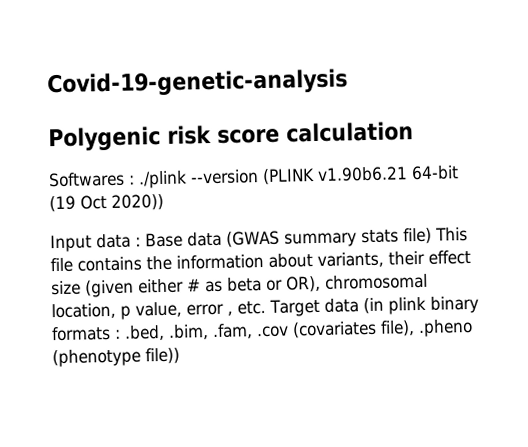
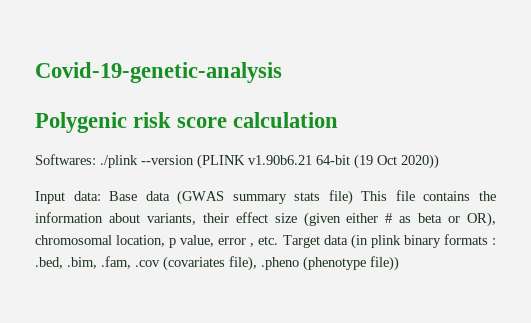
- Softwares : ./plink --version (PLINK v1.90b6.21 64-bit (19 Oct 2020))
+ Softwares: ./plink --version (PLINK v1.90b6.21 64-bit (19 Oct 2020))
- Input data : Base data (GWAS summary stats file) This file contains the information about variants, their effect size (given either # as beta or OR), chromosomal location, p value, error , etc. Target data (in plink binary formats : .bed, .bim, .fam, .cov (covariates file), .pheno (phenotype file))
+ Input data: Base data (GWAS summary stats file) This file contains the information about variants, their effect size (given either # as beta or OR), chromosomal location, p value, error , etc. Target data (in plink binary formats : .bed, .bim, .fam, .cov (covariates file), .pheno (phenotype file))

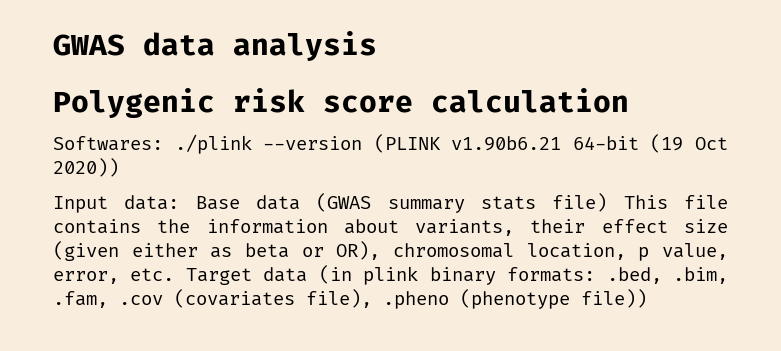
- Covid-19-genetic-analysis
+ GWAS data analysis
- Input data: Base data (GWAS summary stats file) This file contains the information about variants, their effect size (given either # as beta or OR), chromosomal location, p value, error , etc. Target data (in plink binary formats : .bed, .bim, .fam, .cov (covariates file), .pheno (phenotype file))
+ Input data: Base data (GWAS summary stats file) This file contains the information about variants, their effect size (given either as beta or OR), chromosomal location, p value, error, etc. Target data (in plink binary formats: .bed, .bim, .fam, .cov (covariates file), .pheno (phenotype file))

